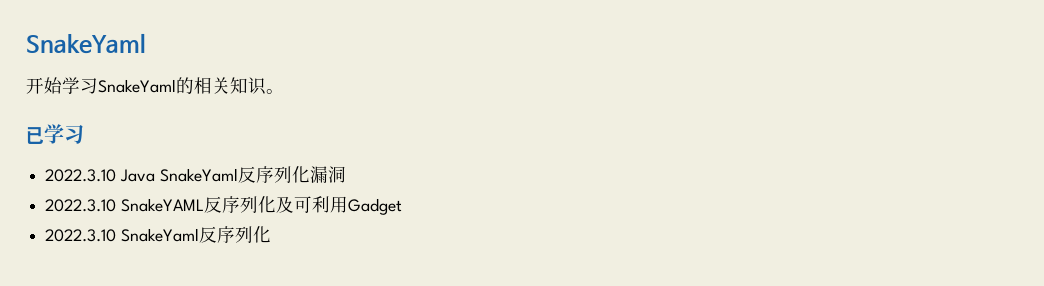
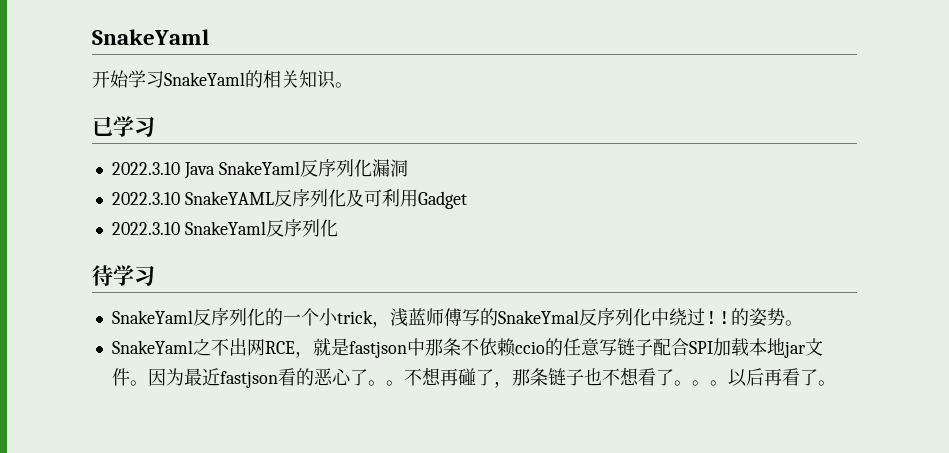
+ 待学习
+ SnakeYaml反序列化的一个小trick，浅蓝师傅写的SnakeYmal反序列化中绕过!!的姿势。
+ SnakeYaml之不出网RCE，就是fastjson中那条不依赖ccio的任意写链子配合SPI加载本地jar文件。因为最近fastjson看的恶心了。。不想再碰了，那条链子也不想看了。。。以后再看了。

